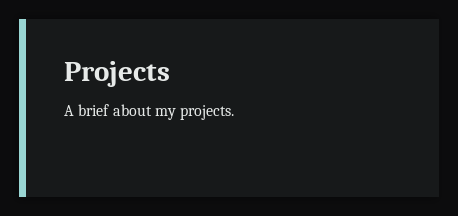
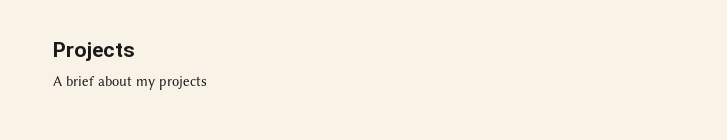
- A brief about my projects.
+ A brief about my projects

